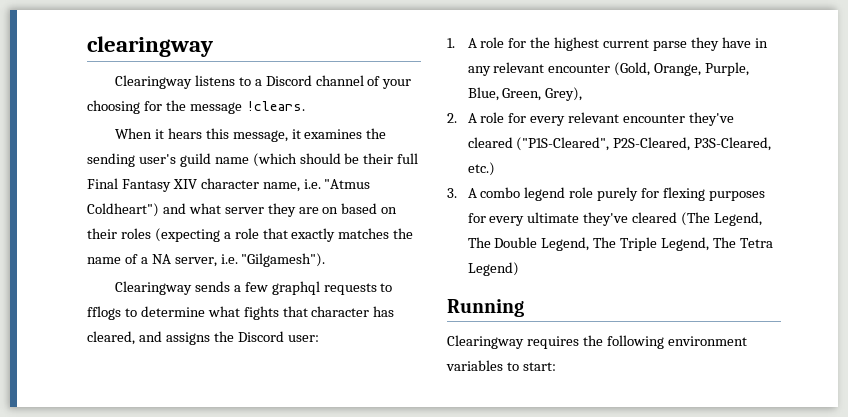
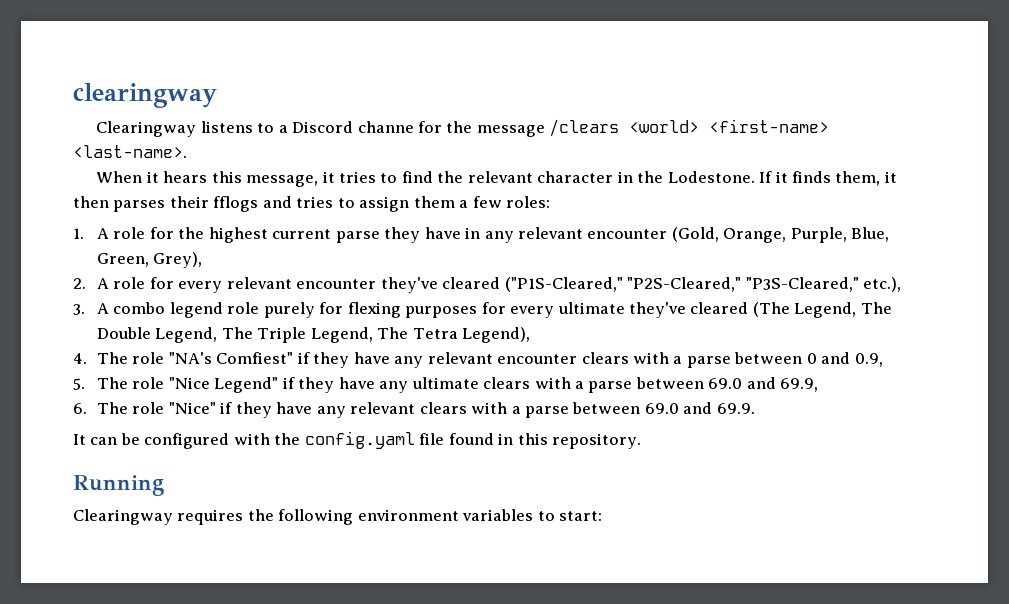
- Clearingway listens to a Discord channel of your choosing for the message !clears.
+ Clearingway listens to a Discord channe for the message /clears <world> <first-name> <last-name>.
- When it hears this message, it examines the sending user's guild name (which should be their full Final Fantasy XIV character name, i.e. "Atmus Coldheart") and what server they are on based on their roles (expecting a role that exactly matches the name of a NA server, i.e. "Gilgamesh").
- Clearingway sends a few graphql requests to fflogs to determine what fights that character has cleared, and assigns the Discord user:
+ When it hears this message, it tries to find the relevant character in the Lodestone. If it finds them, it then parses their fflogs and tries to assign them a few roles:
- 2. A role for every relevant encounter they've cleared ("P1S-Cleared", P2S-Cleared, P3S-Cleared, etc.)
+ 2. A role for every relevant encounter they've cleared ("P1S-Cleared," "P2S-Cleared," "P3S-Cleared," etc.),
- 3. A combo legend role purely for flexing purposes for every ultimate they've cleared (The Legend, The Double Legend, The Triple Legend, The Tetra Legend)
+ 3. A combo legend role purely for flexing purposes for every ultimate they've cleared (The Legend, The Double Legend, The Triple Legend, The Tetra Legend),
+ 4. The role "NA's Comfiest" if they have any relevant encounter clears with a parse between 0 and 0.9,
+ 5. The role "Nice Legend" if they have any ultimate clears with a parse between 69.0 and 69.9,
+ 6. The role "Nice" if they have any relevant clears with a parse between 69.0 and 69.9.
+ It can be configured with the config.yaml file found in this repository.

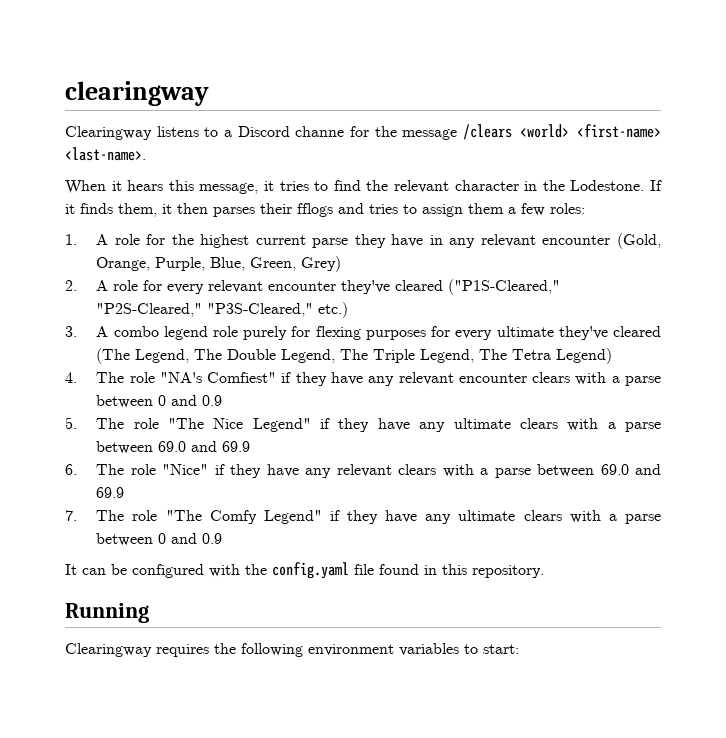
- 1. A role for the highest current parse they have in any relevant encounter (Gold, Orange, Purple, Blue, Green, Grey),
+ 1. A role for the highest current parse they have in any relevant encounter (Gold, Orange, Purple, Blue, Green, Grey)
- 2. A role for every relevant encounter they've cleared ("P1S-Cleared," "P2S-Cleared," "P3S-Cleared," etc.),
+ 2. A role for every relevant encounter they've cleared ("P1S-Cleared," "P2S-Cleared," "P3S-Cleared," etc.)
- 3. A combo legend role purely for flexing purposes for every ultimate they've cleared (The Legend, The Double Legend, The Triple Legend, The Tetra Legend),
+ 3. A combo legend role purely for flexing purposes for every ultimate they've cleared (The Legend, The Double Legend, The Triple Legend, The Tetra Legend)
- 4. The role "NA's Comfiest" if they have any relevant encounter clears with a parse between 0 and 0.9,
+ 4. The role "NA's Comfiest" if they have any relevant encounter clears with a parse between 0 and 0.9
- 5. The role "Nice Legend" if they have any ultimate clears with a parse between 69.0 and 69.9,
+ 5. The role "The Nice Legend" if they have any ultimate clears with a parse between 69.0 and 69.9
- 6. The role "Nice" if they have any relevant clears with a parse between 69.0 and 69.9.
+ 6. The role "Nice" if they have any relevant clears with a parse between 69.0 and 69.9
+ 7. The role "The Comfy Legend" if they have any ultimate clears with a parse between 0 and 0.9

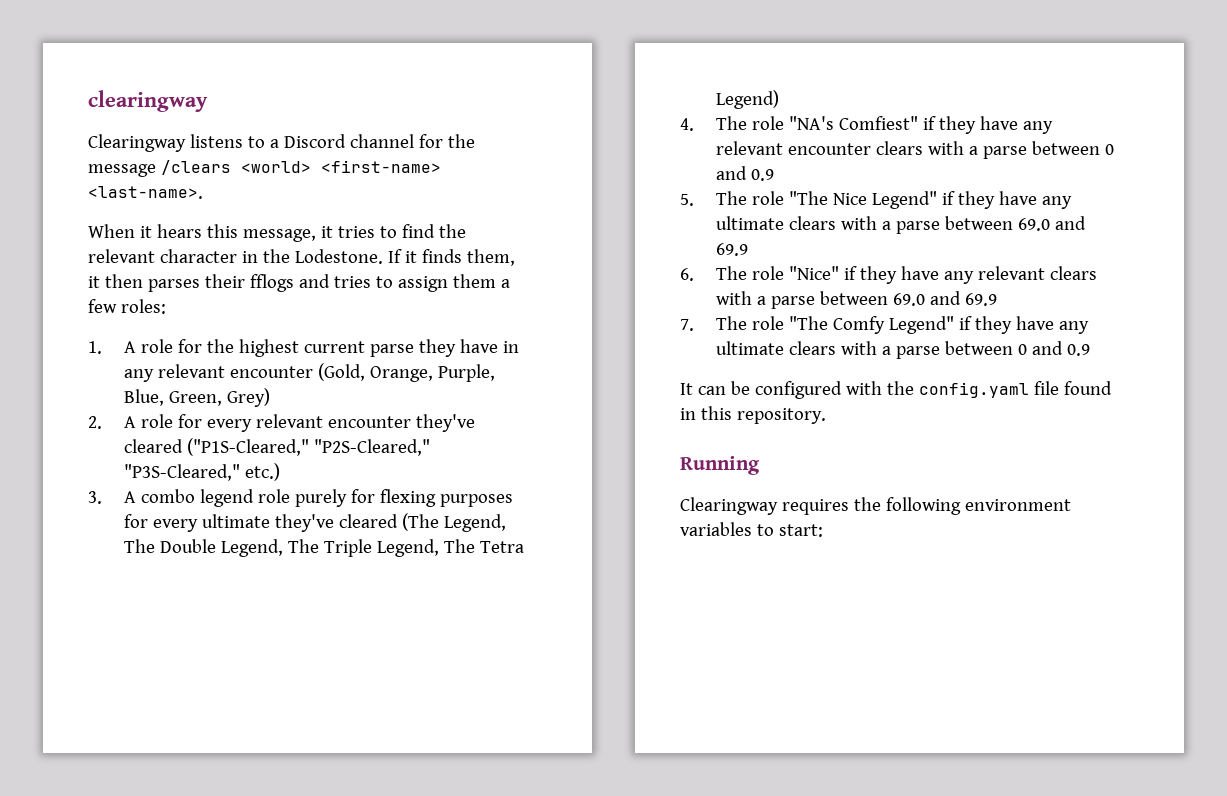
- Clearingway listens to a Discord channe for the message /clears <world> <first-name> <last-name>.
+ Clearingway listens to a Discord channel for the message /clears <world> <first-name> <last-name>.

